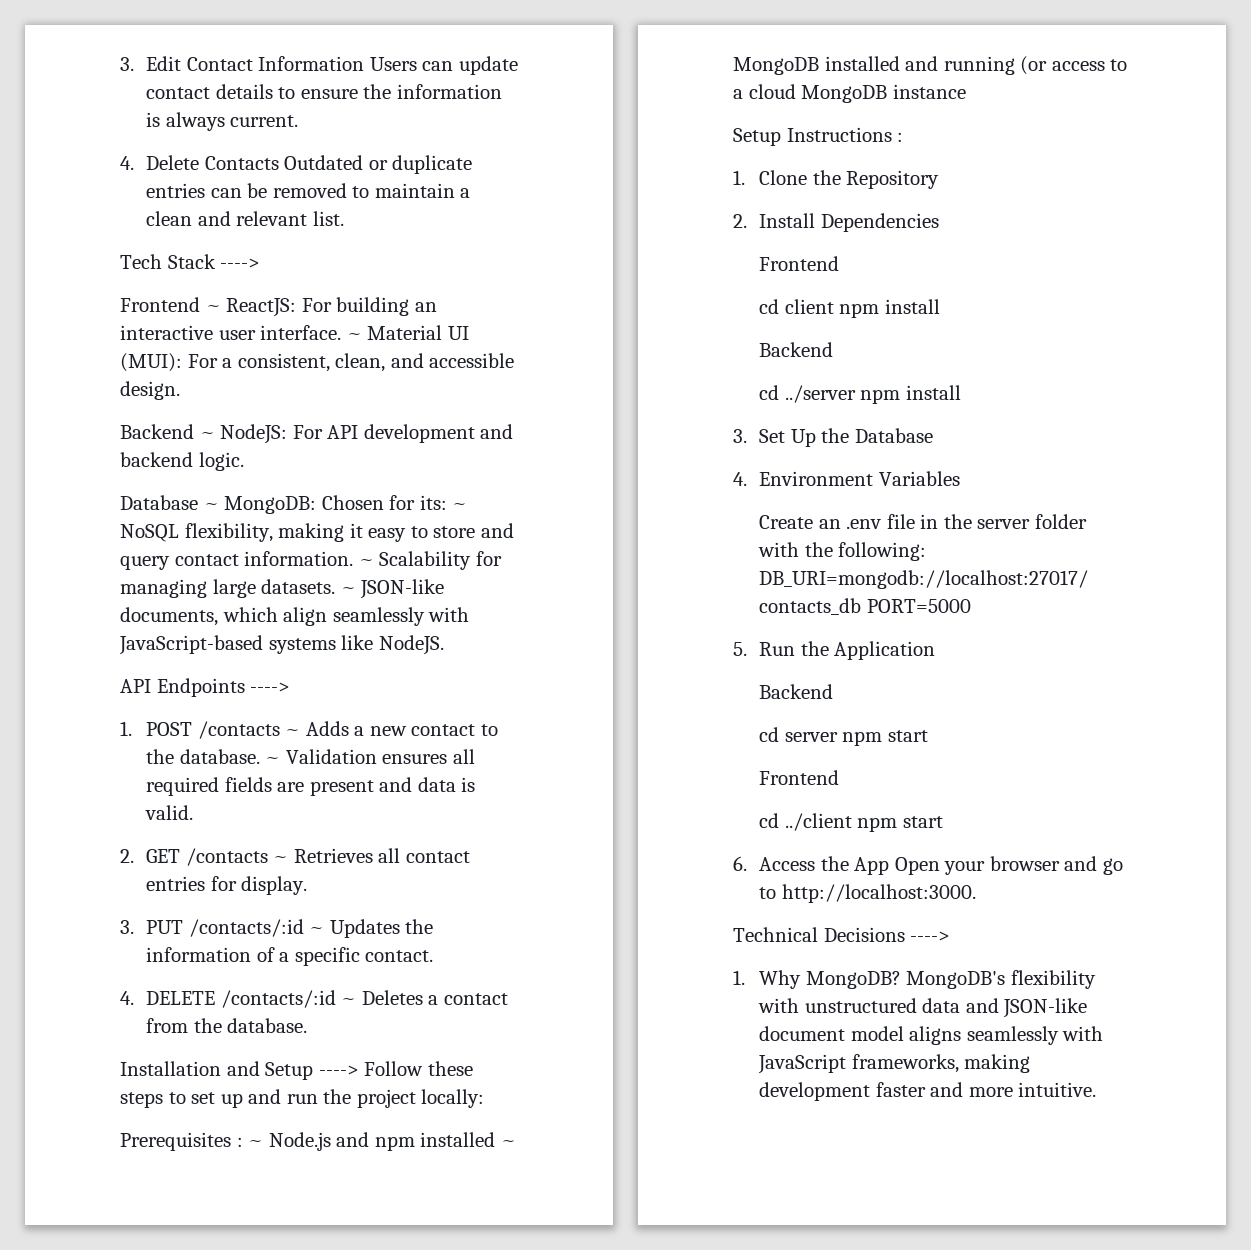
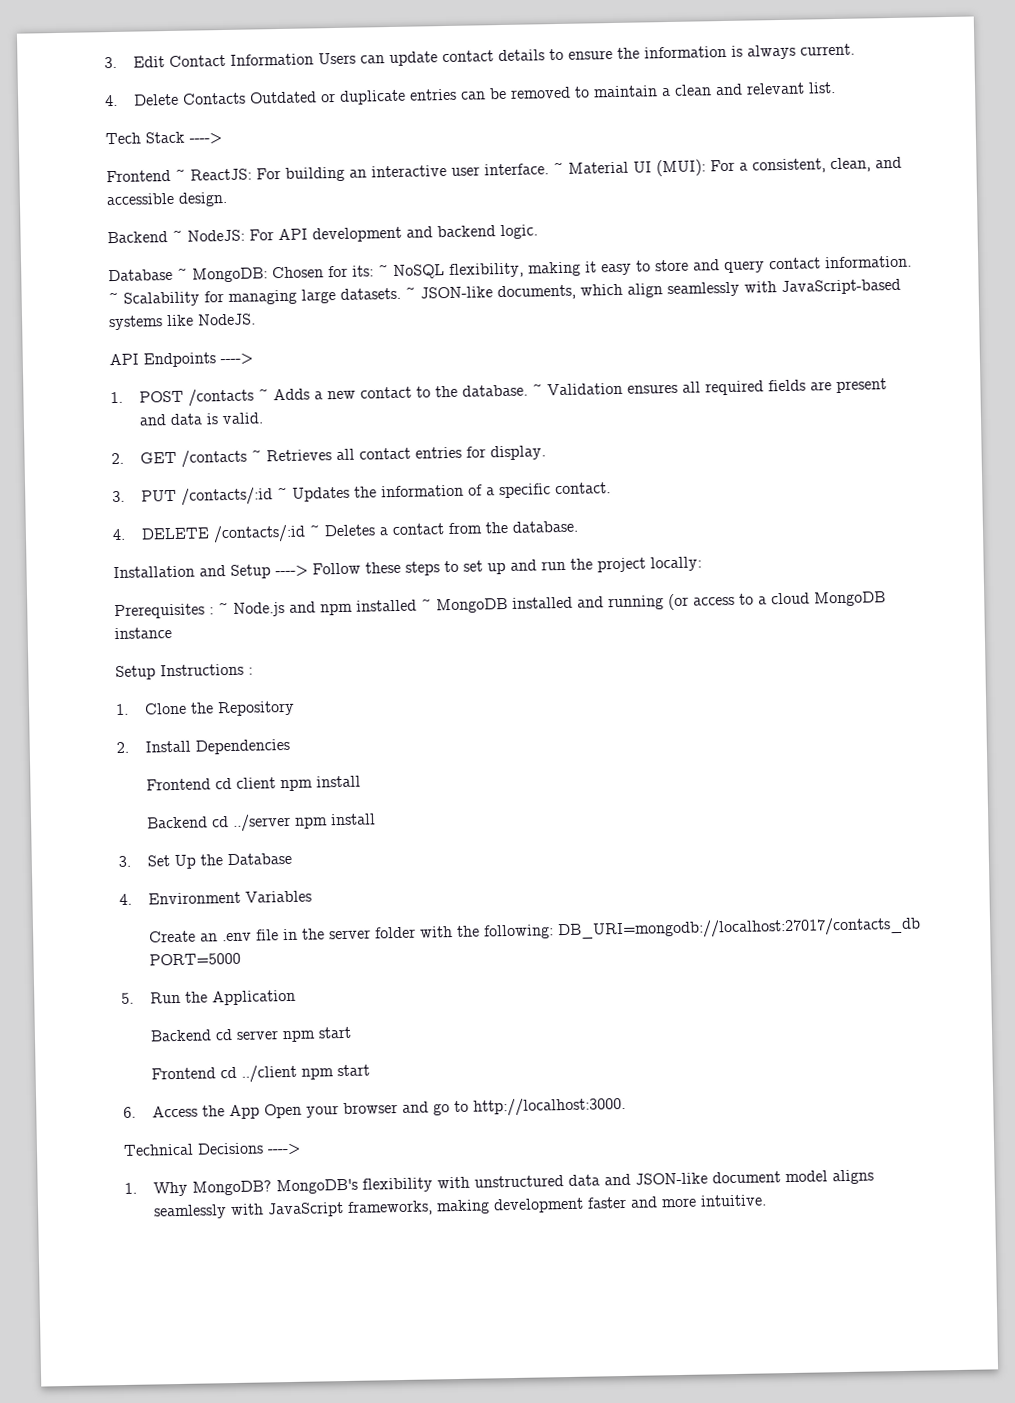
  2. Install Dependencies
- Frontend
- cd client npm install
- Backend
- cd ../server npm install
+ Frontend cd client npm install
+ Backend cd ../server npm install
  5. Run the Application
- Backend
- cd server npm start
- Frontend
- cd ../client npm start
+ Backend cd server npm start
+ Frontend cd ../client npm start

